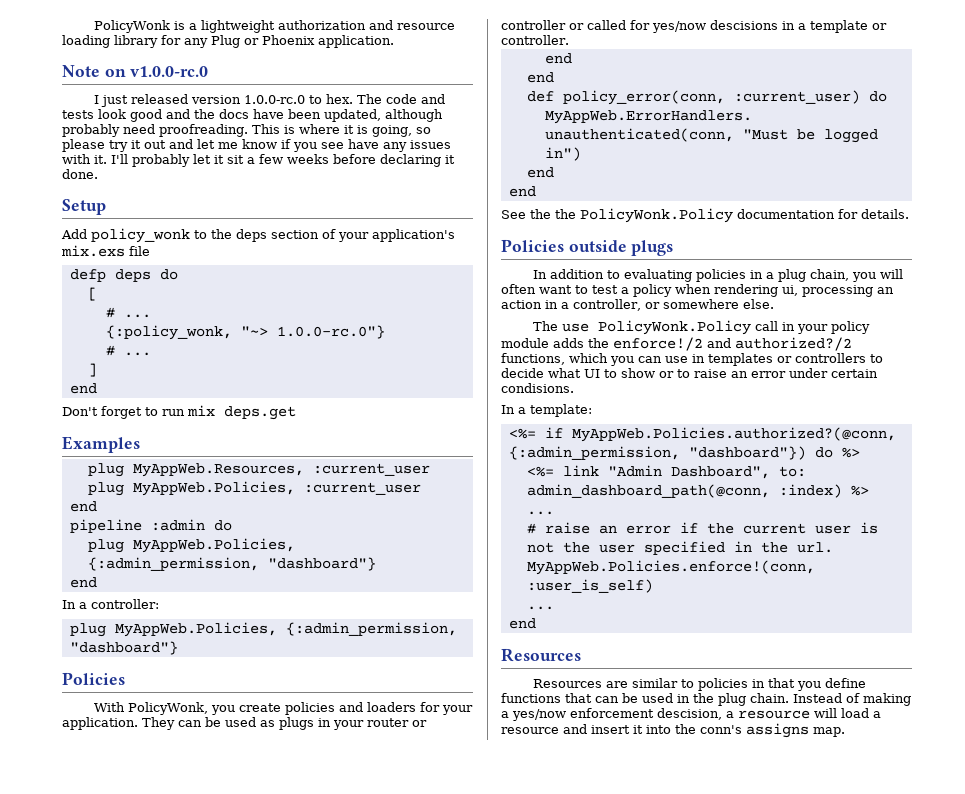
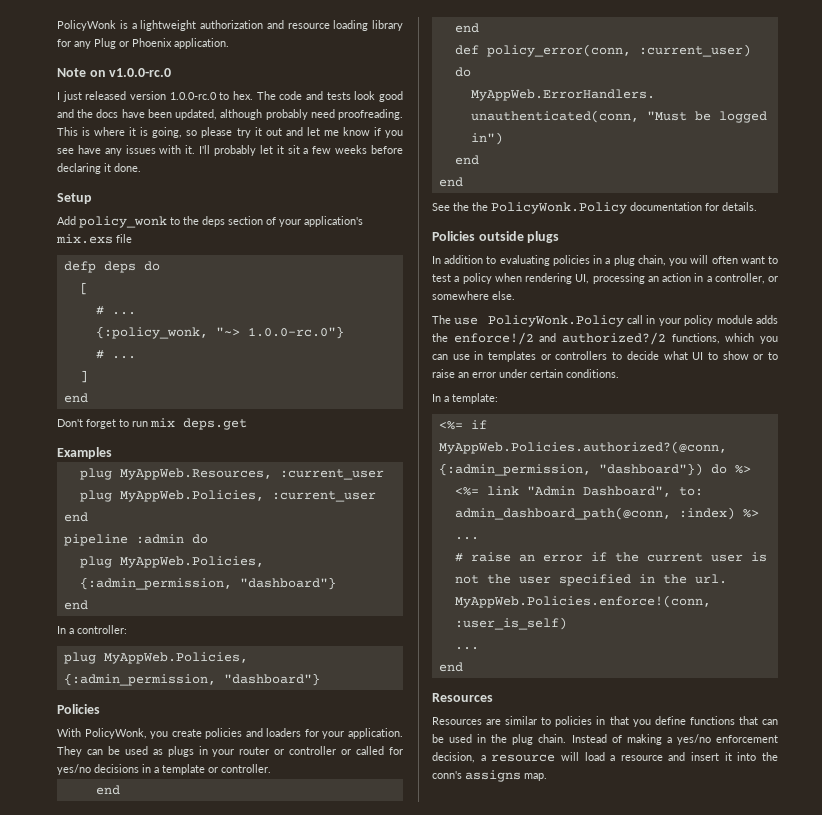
- They can be used as plugs in your router or controller or called for yes/now descisions in a template or controller.
+ They can be used as plugs in your router or controller or called for yes/no decisions in a template or controller.
- In addition to evaluating policies in a plug chain, you will often want to test a policy when rendering ui, processing an action in a controller, or somewhere else.
+ In addition to evaluating policies in a plug chain, you will often want to test a policy when rendering UI, processing an action in a controller, or somewhere else.
- The use PolicyWonk.Policy call in your policy module adds the enforce!/2 and authorized?/2 functions, which you can use in templates or controllers to decide what UI to show or to raise an error under certain condisions.
+ The use PolicyWonk.Policy call in your policy module adds the enforce!/2 and authorized?/2 functions, which you can use in templates or controllers to decide what UI to show or to raise an error under certain conditions.
- Instead of making a yes/now enforcement descision, a resource will load a resource and insert it into the conn's assigns map.
+ Instead of making a yes/no enforcement decision, a resource will load a resource and insert it into the conn's assigns map.

